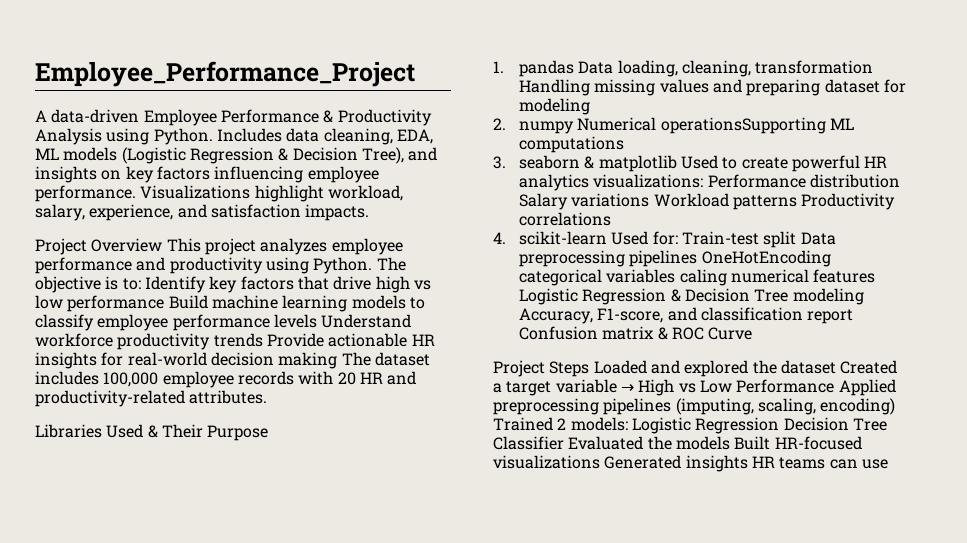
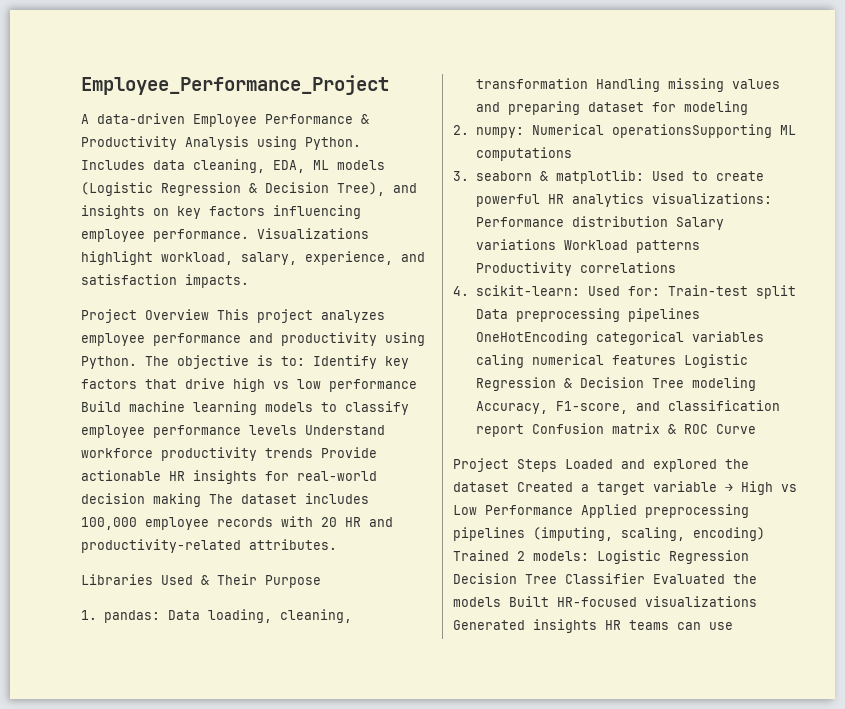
- 1. pandas Data loading, cleaning, transformation Handling missing values and preparing dataset for modeling
+ 1. pandas: Data loading, cleaning, transformation Handling missing values and preparing dataset for modeling
- 2. numpy Numerical operationsSupporting ML computations
+ 2. numpy: Numerical operationsSupporting ML computations
- 3. seaborn & matplotlib Used to create powerful HR analytics visualizations: Performance distribution Salary variations Workload patterns Productivity correlations
+ 3. seaborn & matplotlib: Used to create powerful HR analytics visualizations: Performance distribution Salary variations Workload patterns Productivity correlations
- 4. scikit-learn Used for: Train-test split Data preprocessing pipelines OneHotEncoding categorical variables caling numerical features Logistic Regression & Decision Tree modeling Accuracy, F1-score, and classification report Confusion matrix & ROC Curve
+ 4. scikit-learn: Used for: Train-test split Data preprocessing pipelines OneHotEncoding categorical variables caling numerical features Logistic Regression & Decision Tree modeling Accuracy, F1-score, and classification report Confusion matrix & ROC Curve

